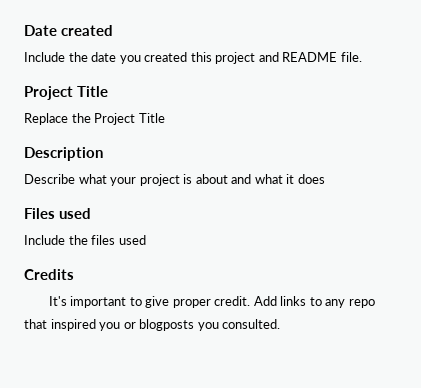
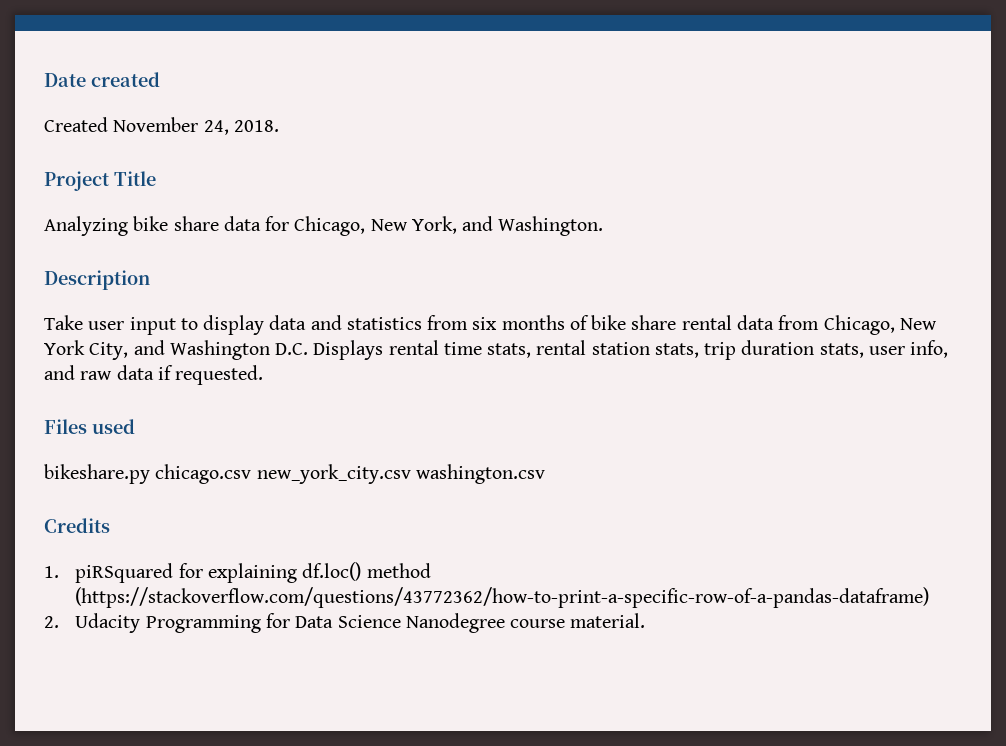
- Include the date you created this project and README file.
+ Created November 24, 2018.
  Project Title
- Replace the Project Title
+ Analyzing bike share data for Chicago, New York, and Washington.
  Description
- Describe what your project is about and what it does
+ Take user input to display data and statistics from six months of bike share rental data from Chicago, New York City, and Washington D.C. Displays rental time stats, rental station stats, trip duration stats, user info, and raw data if requested.
  Files used
- Include the files used
+ bikeshare.py chicago.csv new_york_city.csv washington.csv
  Credits
- It's important to give proper credit. Add links to any repo that inspired you or blogposts you consulted.
+ 1. piRSquared for explaining df.loc() method (https://stackoverflow.com/questions/43772362/how-to-print-a-specific-row-of-a-pandas-dataframe)
+ 2. Udacity Programming for Data Science Nanodegree course material.

